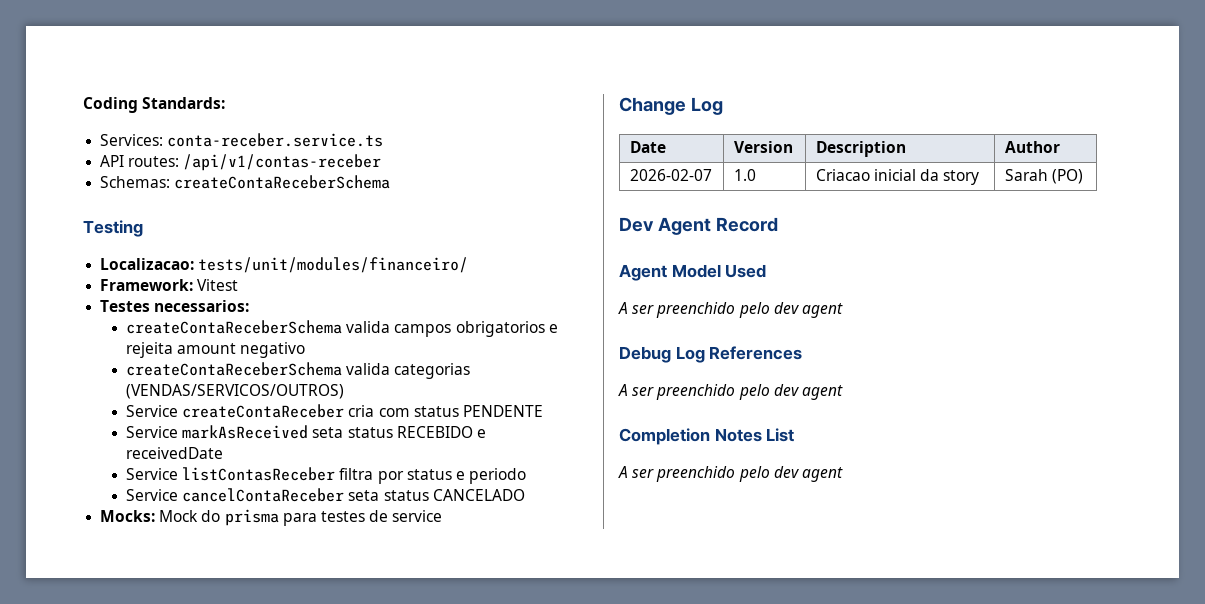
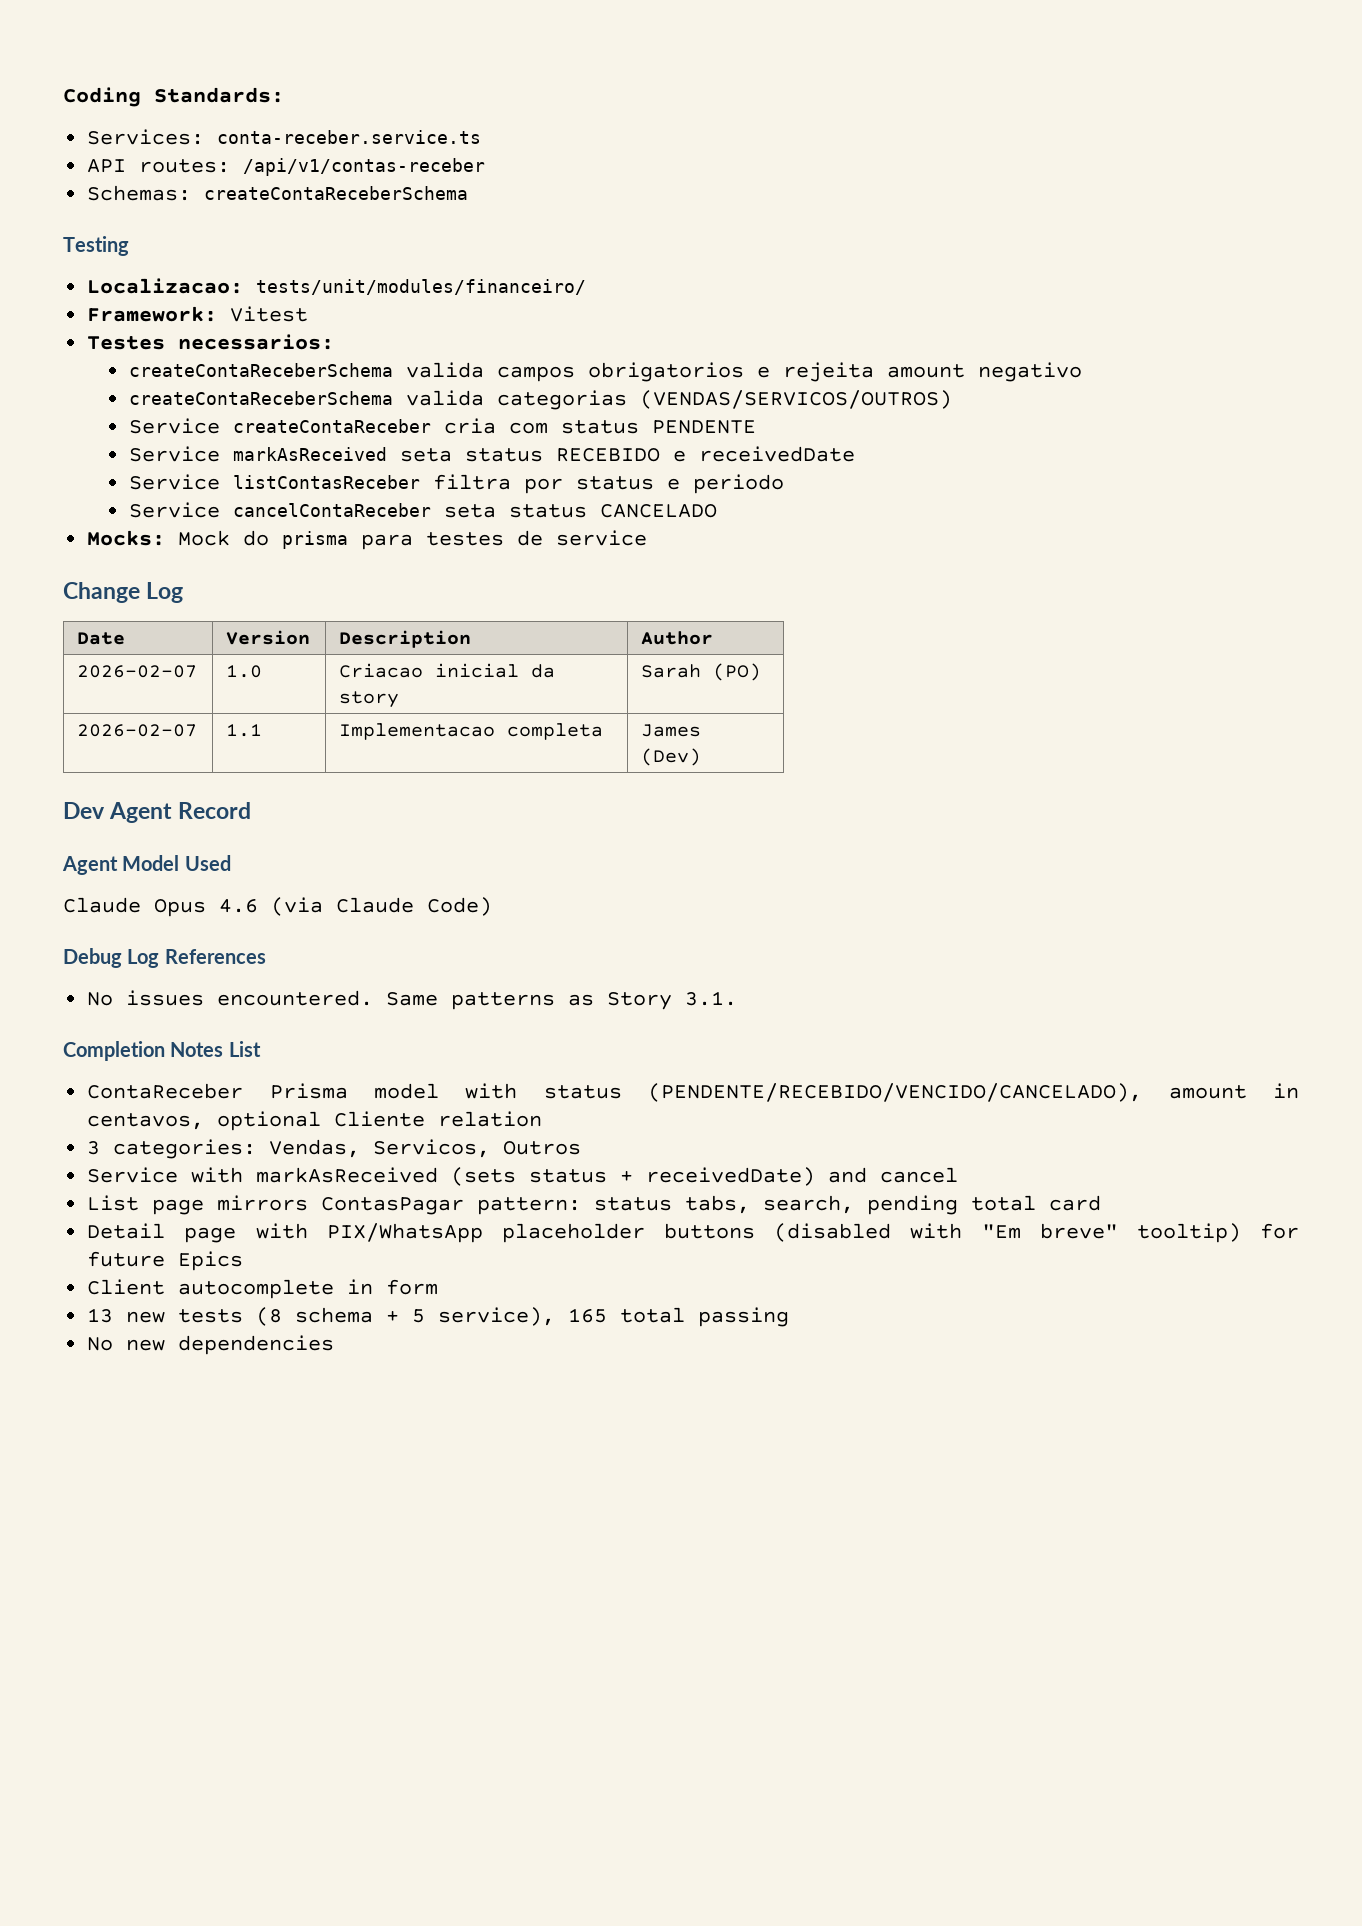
+ 2026-02-07 | 1.1 | Implementacao completa | James (Dev)
  Agent Model Used
- A ser preenchido pelo dev agent
+ Claude Opus 4.6 (via Claude Code)
  Debug Log References
- A ser preenchido pelo dev agent
+ No issues encountered. Same patterns as Story 3.1.
  Completion Notes List
- A ser preenchido pelo dev agent
+ ContaReceber Prisma model with status (PENDENTE/RECEBIDO/VENCIDO/CANCELADO), amount in centavos, optional Cliente relation
+ 3 categories: Vendas, Servicos, Outros
+ Service with markAsReceived (sets status + receivedDate) and cancel
+ List page mirrors ContasPagar pattern: status tabs, search, pending total card
+ Detail page with PIX/WhatsApp placeholder buttons (disabled with "Em breve" tooltip) for future Epics
+ Client autocomplete in form
+ 13 new tests (8 schema + 5 service), 165 total passing
+ No new dependencies

